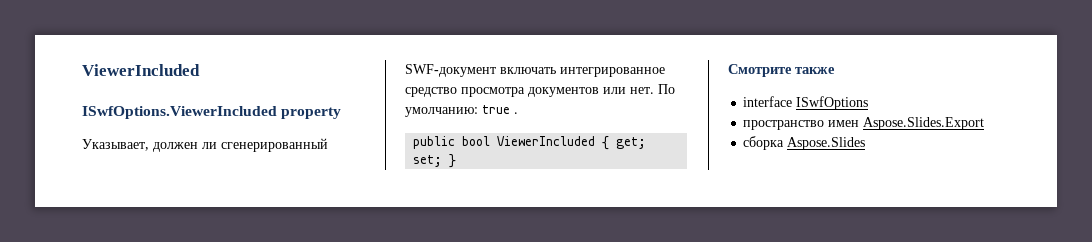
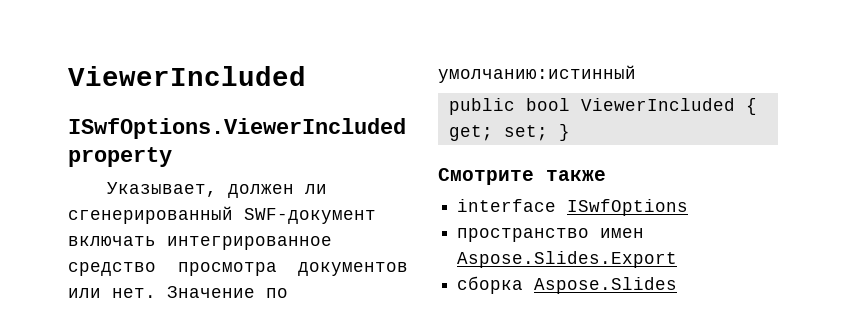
- По умолчанию: true .
+ Значение по умолчанию:истинный

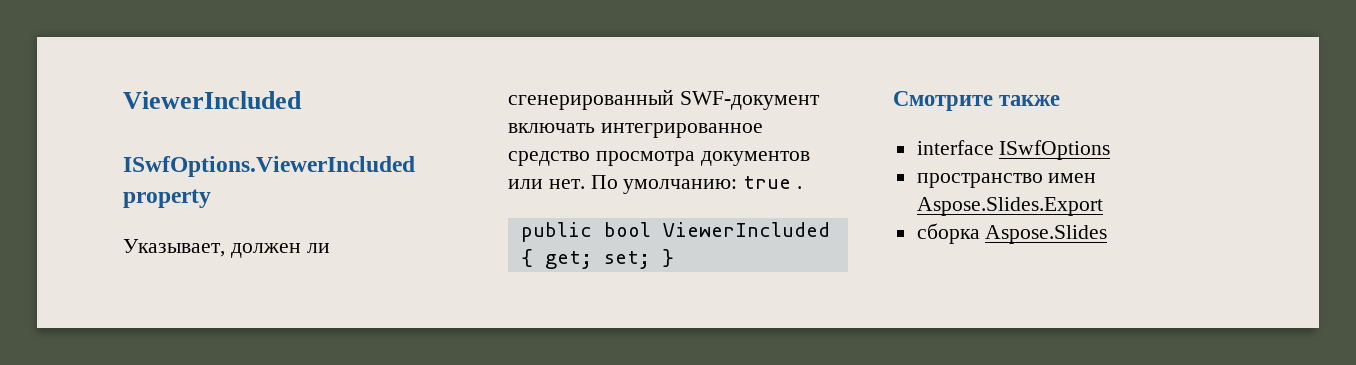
- Значение по умолчанию:истинный
+ По умолчанию: true .

